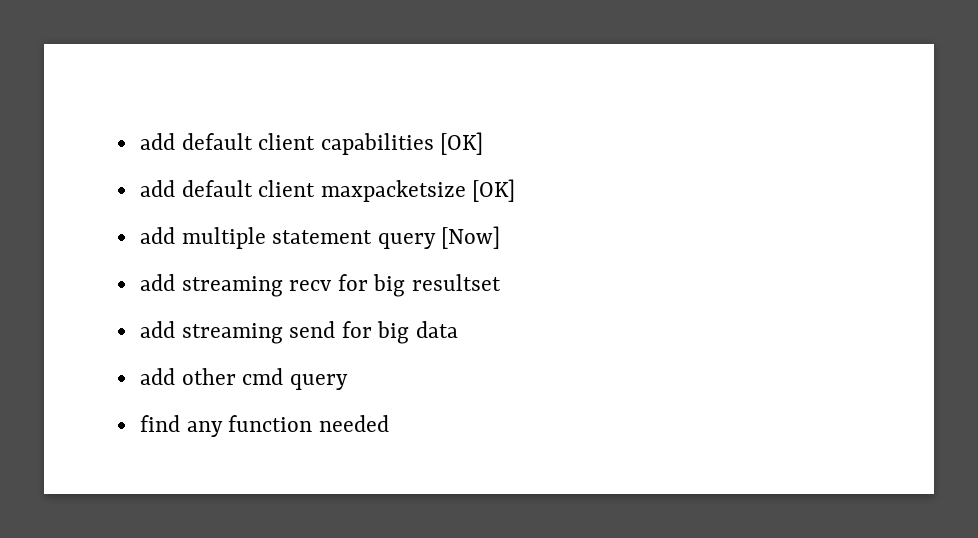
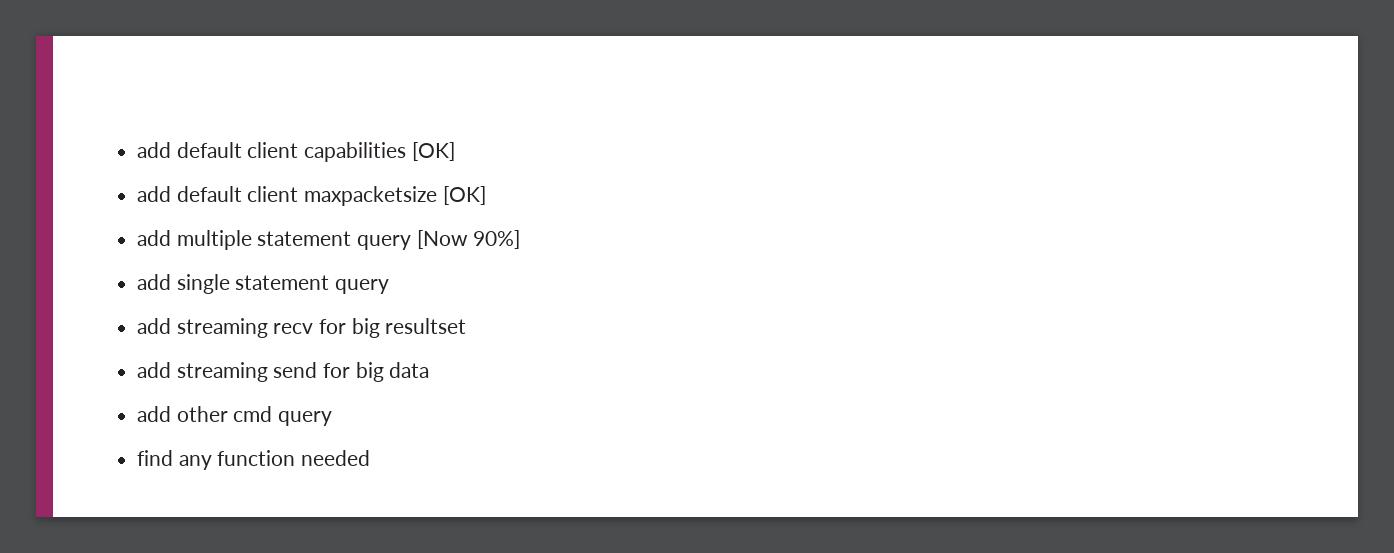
- add multiple statement query [Now]
+ add multiple statement query [Now 90%]
+ add single statement query

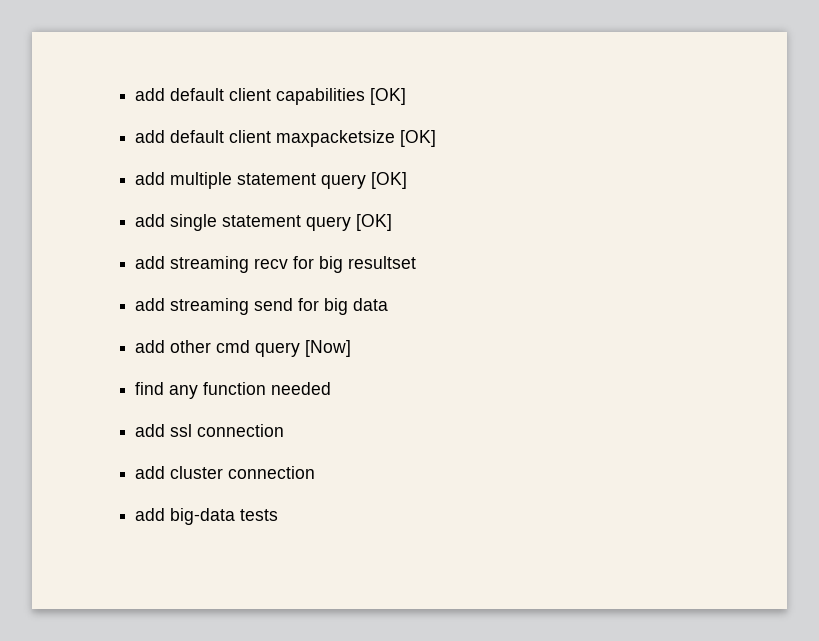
- add multiple statement query [Now 90%]
+ add multiple statement query [OK]
- add single statement query
+ add single statement query [OK]
- add other cmd query
+ add other cmd query [Now]
+ add ssl connection
+ add cluster connection
+ add big-data tests

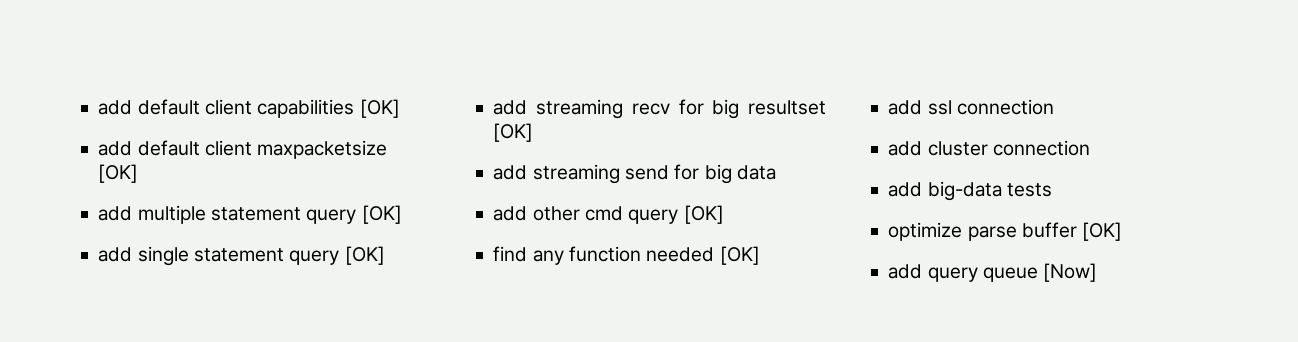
- add streaming recv for big resultset
+ add streaming recv for big resultset [OK]
- add other cmd query [Now]
+ add other cmd query [OK]
- find any function needed
+ find any function needed [OK]
+ optimize parse buffer [OK]
+ add query queue [Now]

